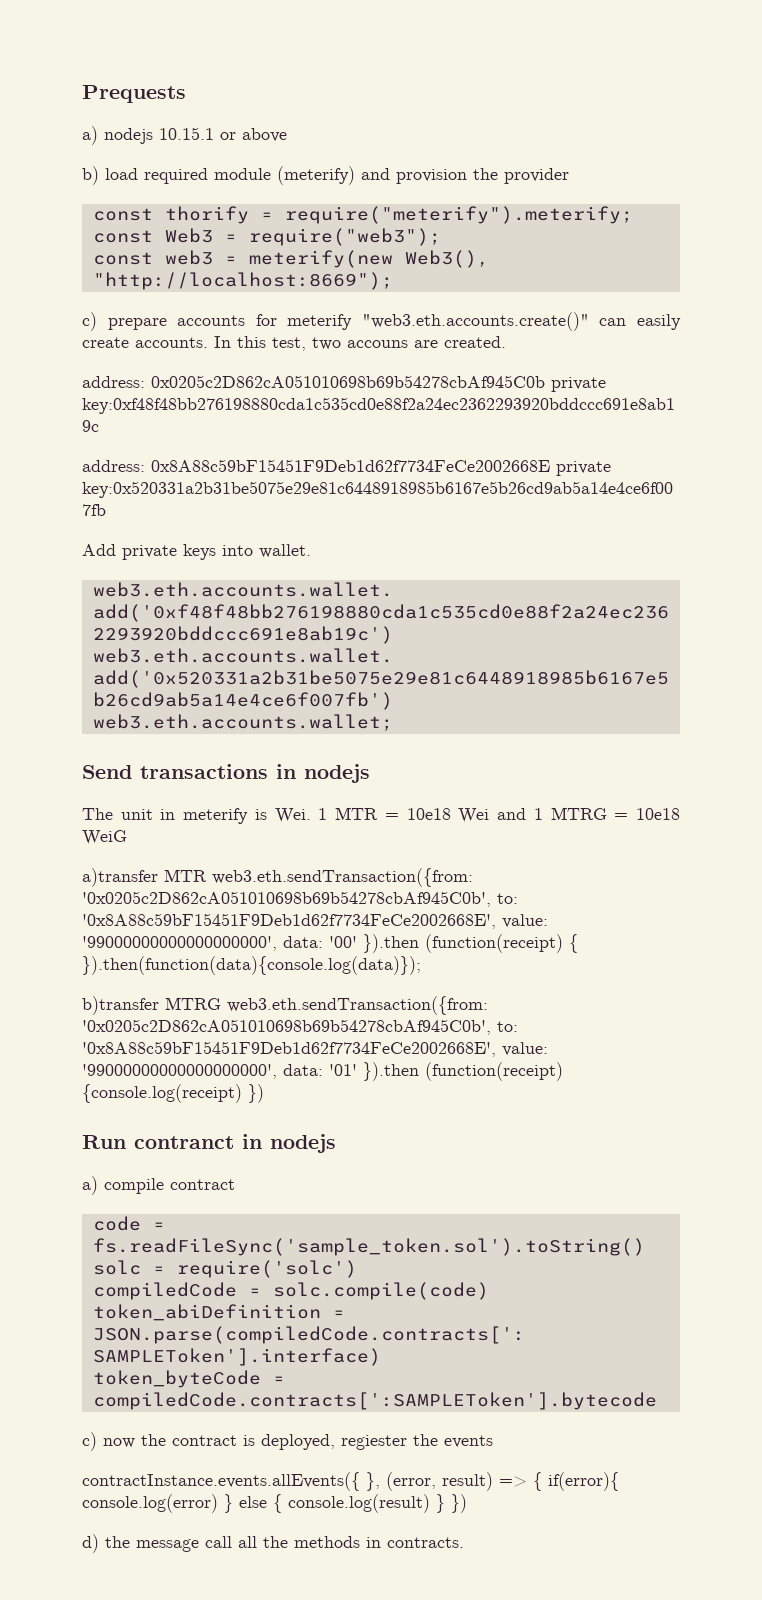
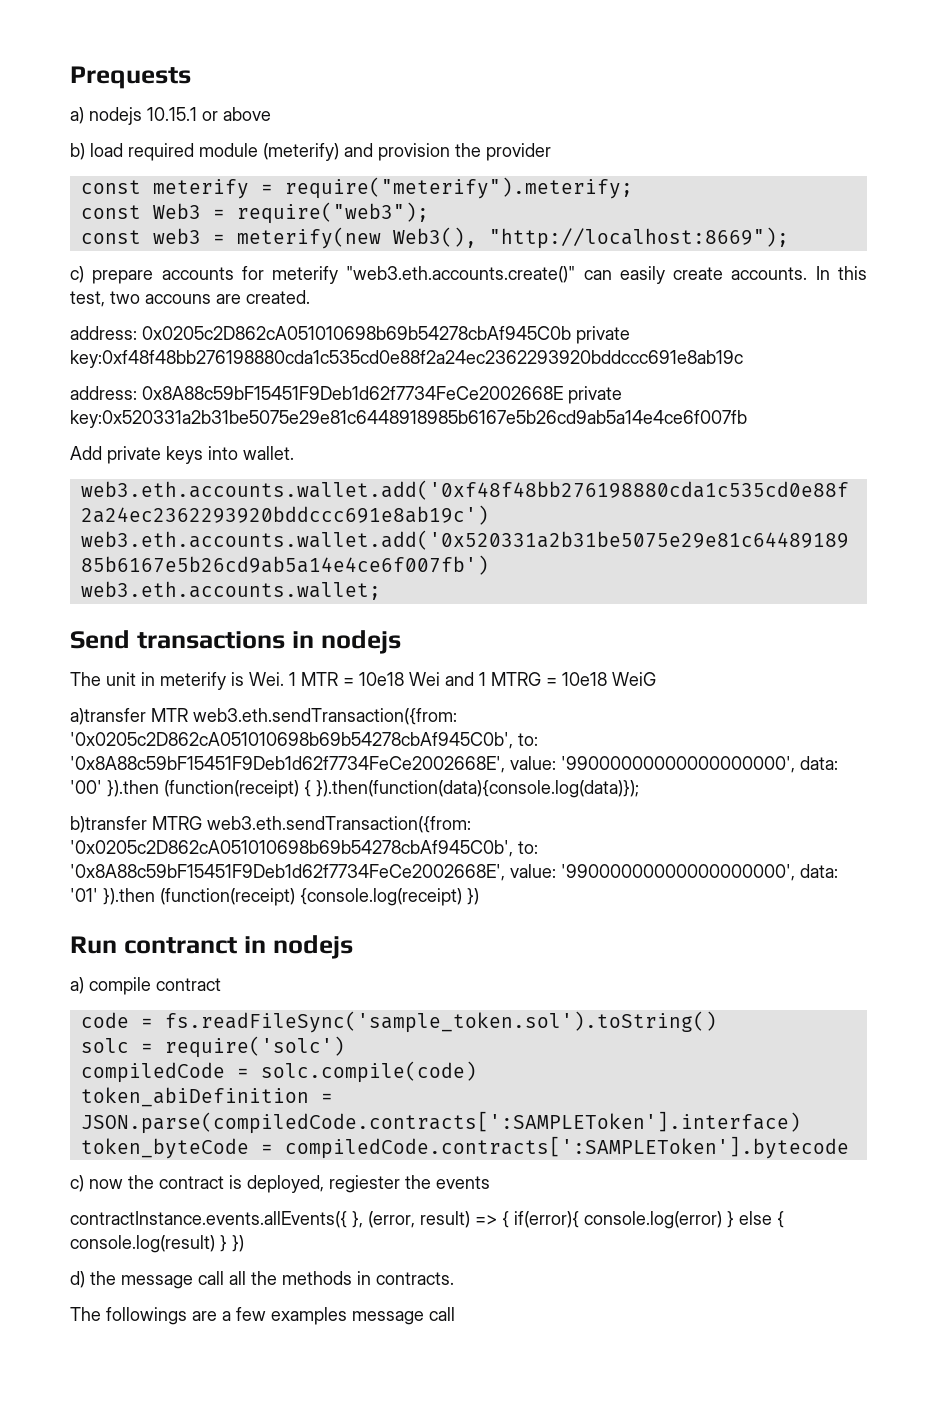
- const thorify = require("meterify").meterify;
+ const meterify = require("meterify").meterify;
+ The followings are a few examples message call

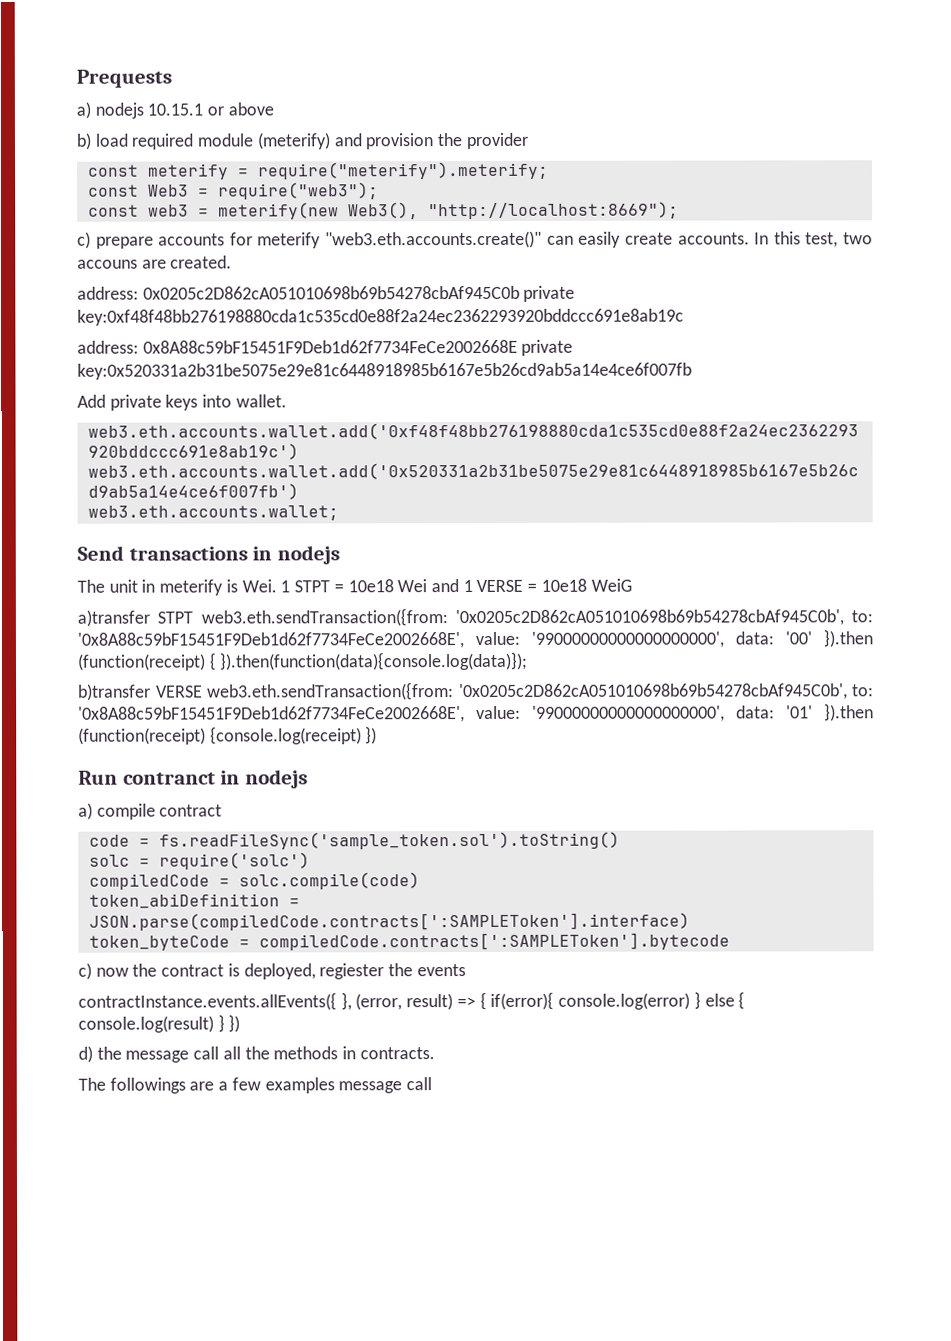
- The unit in meterify is Wei. 1 MTR = 10e18 Wei and 1 MTRG = 10e18 WeiG
+ The unit in meterify is Wei. 1 STPT = 10e18 Wei and 1 VERSE = 10e18 WeiG
- a)transfer MTR web3.eth.sendTransaction({from: '0x0205c2D862cA051010698b69b54278cbAf945C0b', to: '0x8A88c59bF15451F9Deb1d62f7734FeCe2002668E', value: '99000000000000000000', data: '00' }).then (function(receipt) { }).then(function(data){console.log(data)});
+ a)transfer STPT web3.eth.sendTransaction({from: '0x0205c2D862cA051010698b69b54278cbAf945C0b', to: '0x8A88c59bF15451F9Deb1d62f7734FeCe2002668E', value: '99000000000000000000', data: '00' }).then (function(receipt) { }).then(function(data){console.log(data)});
- b)transfer MTRG web3.eth.sendTransaction({from: '0x0205c2D862cA051010698b69b54278cbAf945C0b', to: '0x8A88c59bF15451F9Deb1d62f7734FeCe2002668E', value: '99000000000000000000', data: '01' }).then (function(receipt) {console.log(receipt) })
+ b)transfer VERSE web3.eth.sendTransaction({from: '0x0205c2D862cA051010698b69b54278cbAf945C0b', to: '0x8A88c59bF15451F9Deb1d62f7734FeCe2002668E', value: '99000000000000000000', data: '01' }).then (function(receipt) {console.log(receipt) })

